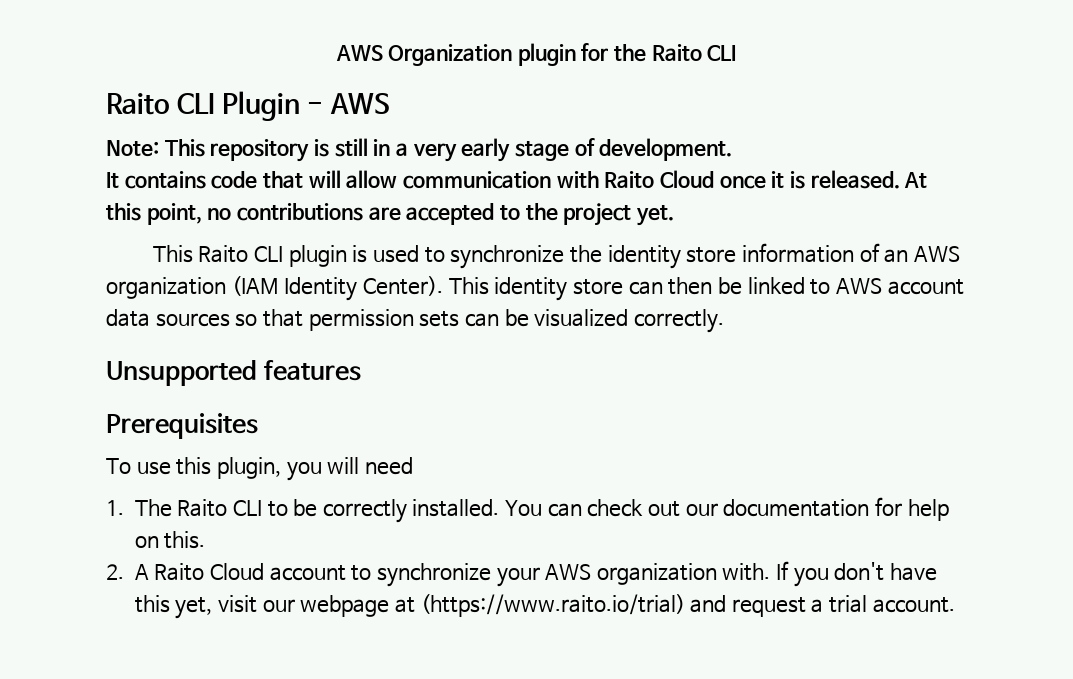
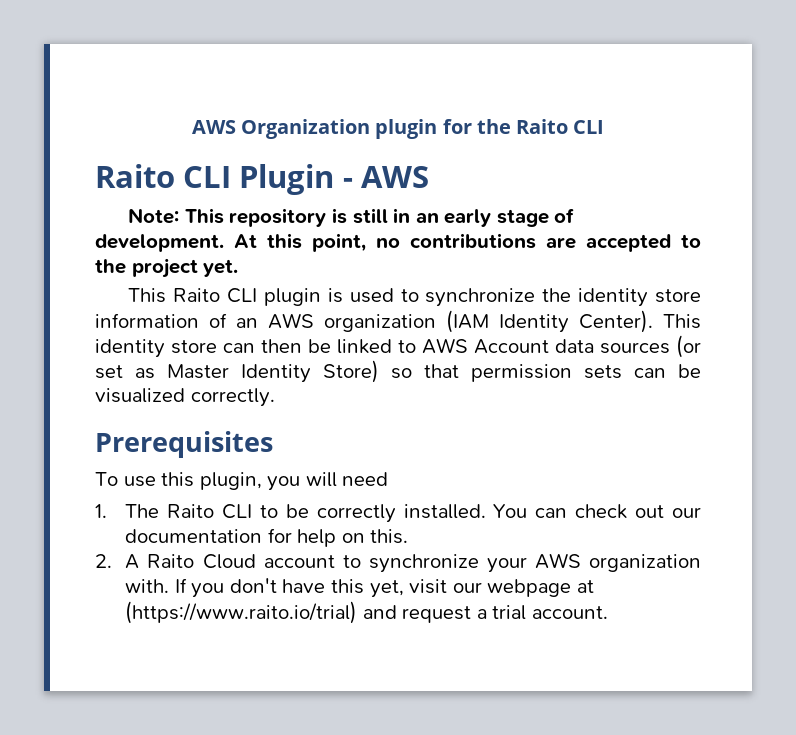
- Note: This repository is still in a very early stage of development.
- It contains code that will allow communication with Raito Cloud once it is released.
+ Note: This repository is still in an early stage of development.
- This identity store can then be linked to AWS account data sources so that permission sets can be visualized correctly.
+ This identity store can then be linked to AWS Account data sources (or set as Master Identity Store) so that permission sets can be visualized correctly.
- Unsupported features

